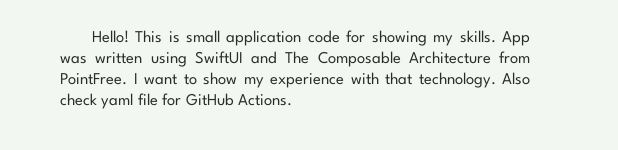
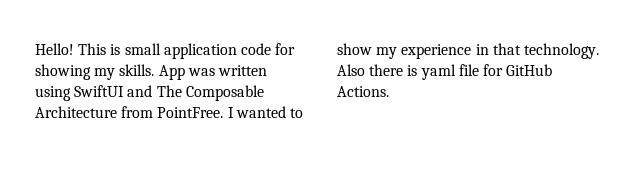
- I want to show my experience with that technology.
+ I wanted to show my experience in that technology.
- Also check yaml file for GitHub Actions.
+ Also there is yaml file for GitHub Actions.

